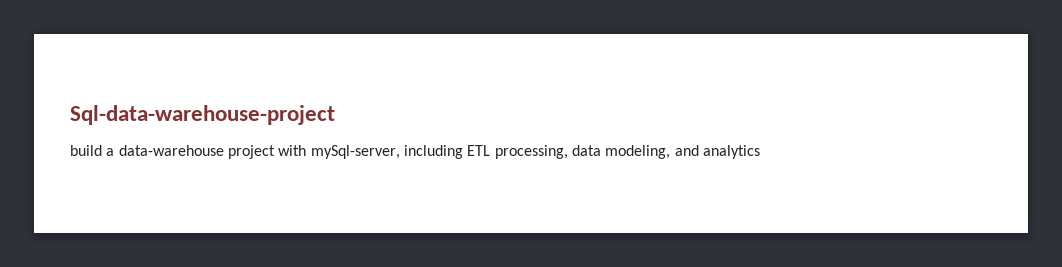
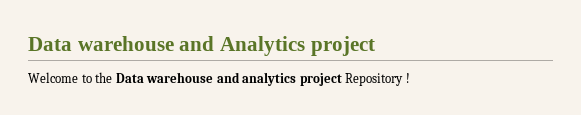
- Sql-data-warehouse-project
- build a data-warehouse project with mySql-server, including ETL processing, data modeling, and analytics
+ Data warehouse and Analytics project
+ Welcome to the Data warehouse and analytics project Repository !

